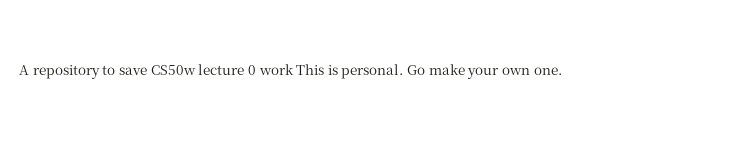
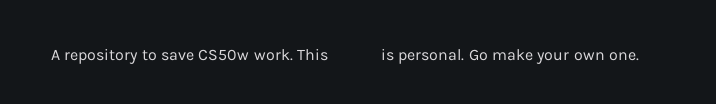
- A repository to save CS50w lecture 0 work This is personal.
+ A repository to save CS50w work. This is personal.

